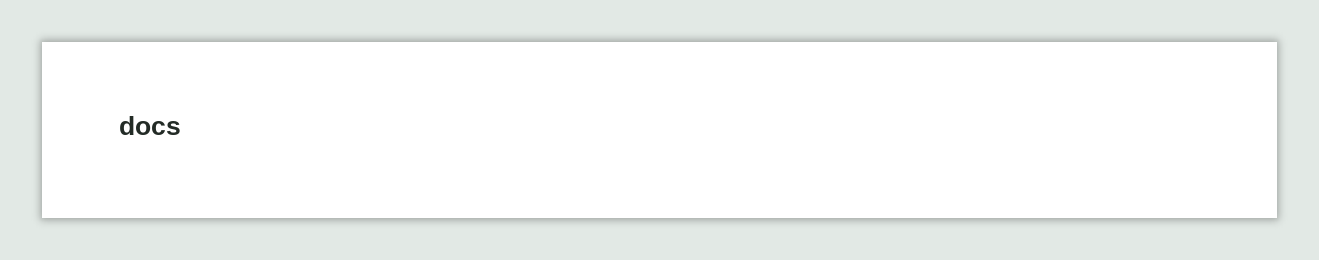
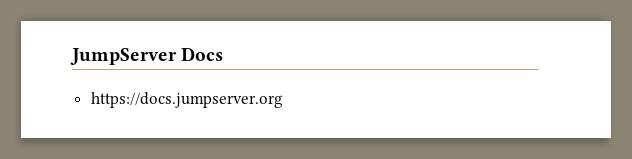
- docs
+ JumpServer Docs
+ https://docs.jumpserver.org

